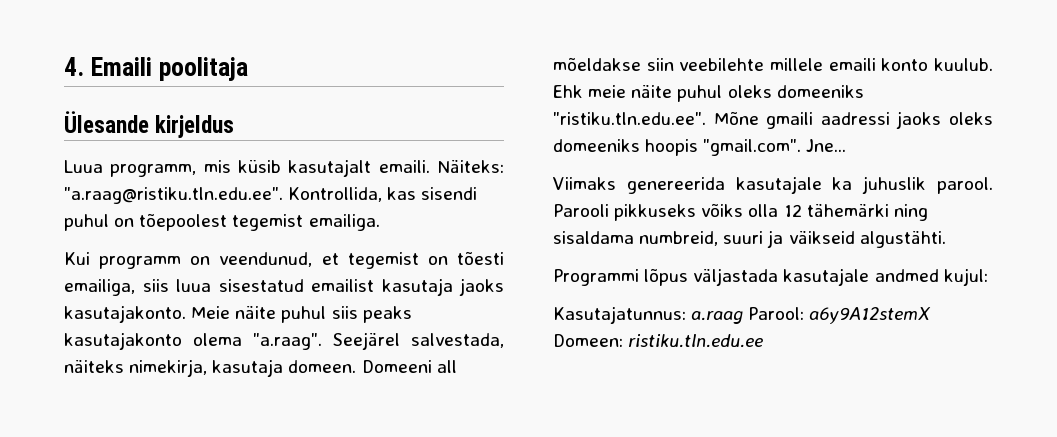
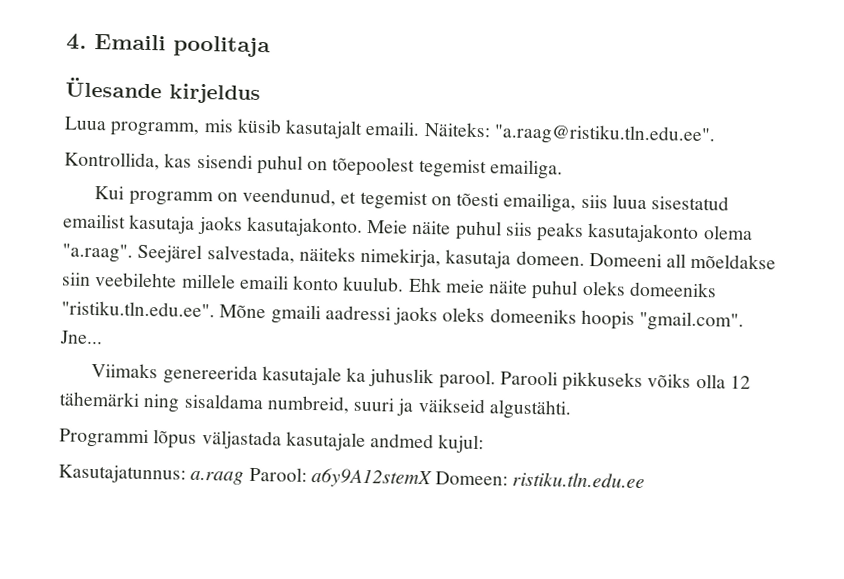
- Näiteks: "a.raag@ristiku.tln.edu.ee". Kontrollida, kas sisendi puhul on tõepoolest tegemist emailiga.
+ Näiteks: "a.raag@ristiku.tln.edu.ee".
+ Kontrollida, kas sisendi puhul on tõepoolest tegemist emailiga.

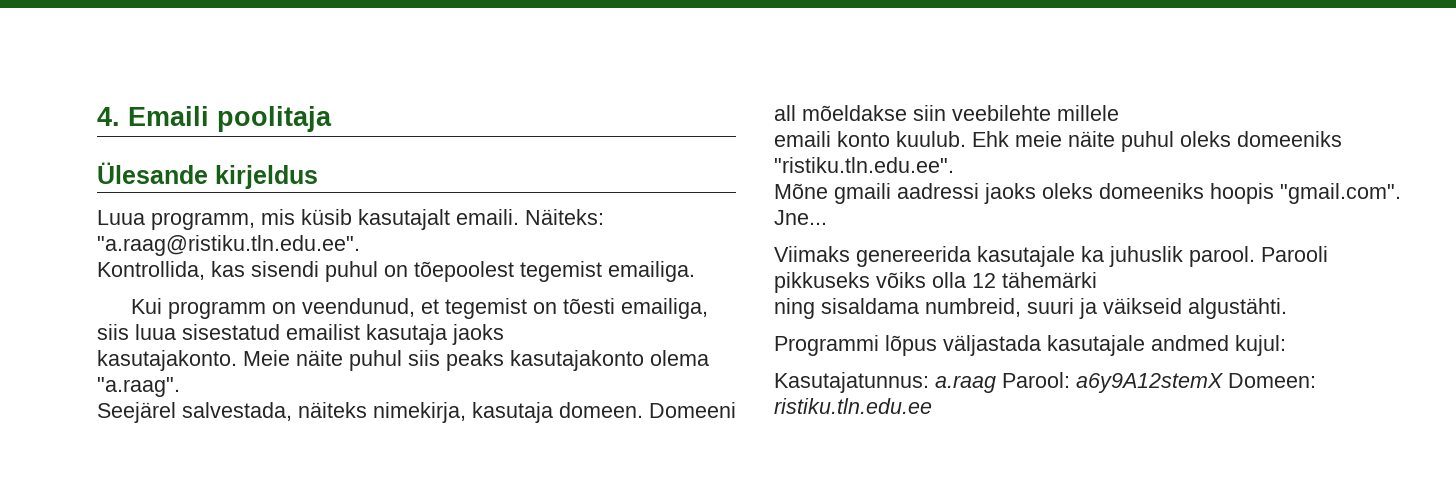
- Kui programm on veendunud, et tegemist on tõesti emailiga, siis luua sisestatud emailist kasutaja jaoks kasutajakonto.
+ Kui programm on veendunud, et tegemist on tõesti emailiga, siis luua sisestatud emailist kasutaja jaoks
+ kasutajakonto.
- Meie näite puhul siis peaks kasutajakonto olema "a.raag". Seejärel salvestada, näiteks nimekirja, kasutaja domeen.
+ Meie näite puhul siis peaks kasutajakonto olema "a.raag".
+ Seejärel salvestada, näiteks nimekirja, kasutaja domeen.
- Domeeni all mõeldakse siin veebilehte millele emaili konto kuulub.
+ Domeeni all mõeldakse siin veebilehte millele
+ emaili konto kuulub.
- Ehk meie näite puhul oleks domeeniks "ristiku.tln.edu.ee". Mõne gmaili aadressi jaoks oleks domeeniks hoopis "gmail.com". Jne...
+ Ehk meie näite puhul oleks domeeniks "ristiku.tln.edu.ee".
+ Mõne gmaili aadressi jaoks oleks domeeniks hoopis "gmail.com". Jne...
- Parooli pikkuseks võiks olla 12 tähemärki ning sisaldama numbreid, suuri ja väikseid algustähti.
+ Parooli pikkuseks võiks olla 12 tähemärki
+ ning sisaldama numbreid, suuri ja väikseid algustähti.

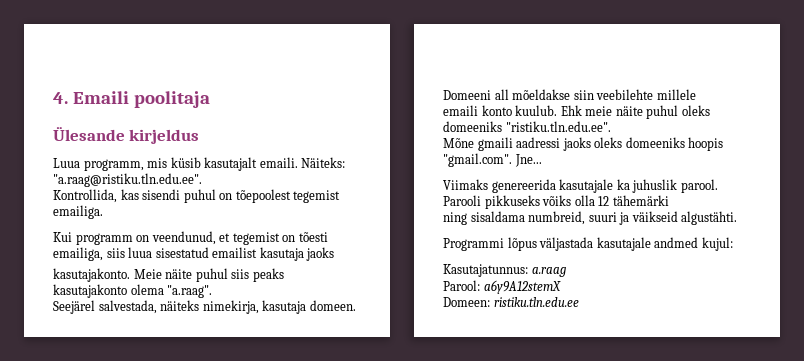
- Kasutajatunnus: a.raag Parool: a6y9A12stemX Domeen: ristiku.tln.edu.ee
+ Kasutajatunnus: a.raag
+ Parool: a6y9A12stemX
+ Domeen: ristiku.tln.edu.ee

